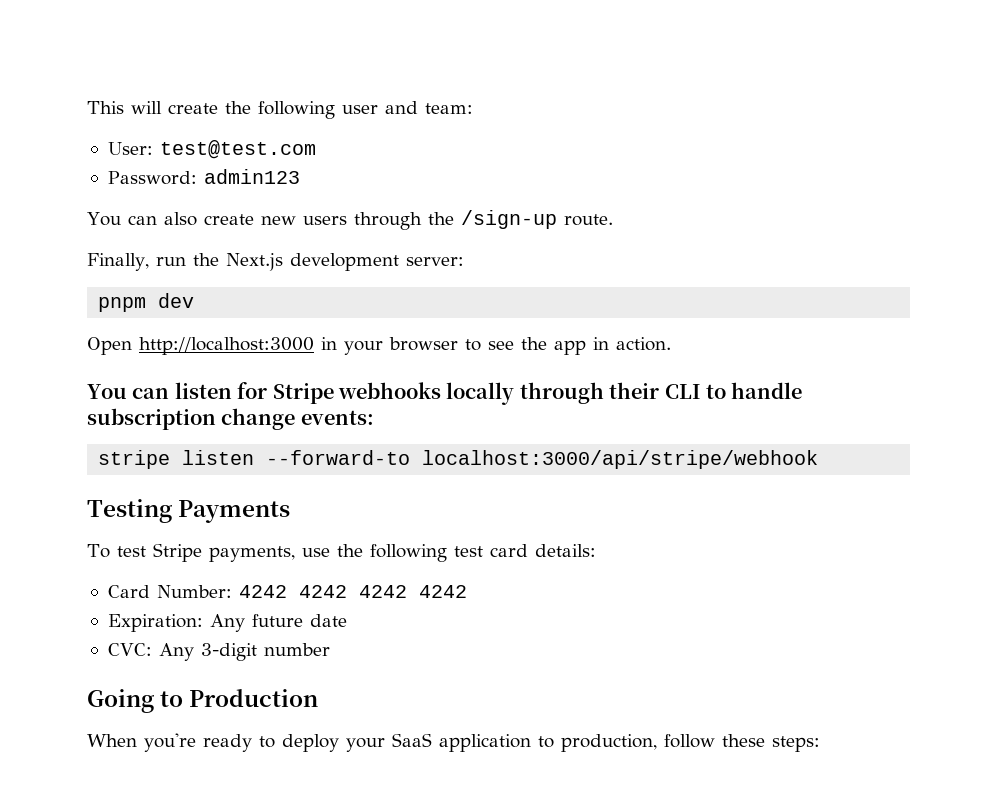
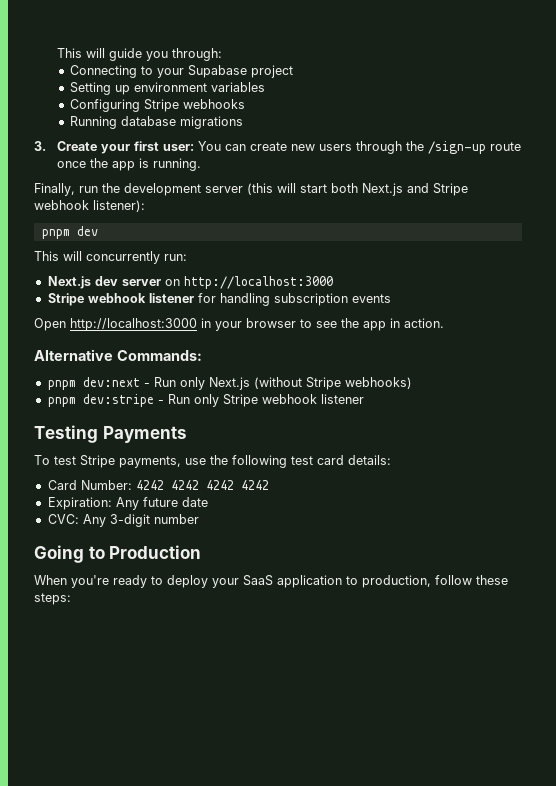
- This will create the following user and team:
- User: test@test.com
- Password: admin123
- You can also create new users through the /sign-up route.
- Finally, run the Next.js development server:
+ This will guide you through:
+ Connecting to your Supabase project
+ Setting up environment variables
+ Configuring Stripe webhooks
+ Running database migrations
+ 3. Create your first user: You can create new users through the /sign-up route once the app is running.
+ Finally, run the development server (this will start both Next.js and Stripe webhook listener):
  pnpm dev
+ This will concurrently run:
+ Next.js dev server on http://localhost:3000
+ Stripe webhook listener for handling subscription events
- You can listen for Stripe webhooks locally through their CLI to handle subscription change events:
- stripe listen --forward-to localhost:3000/api/stripe/webhook
+ Alternative Commands:
+ pnpm dev:next - Run only Next.js (without Stripe webhooks)
+ pnpm dev:stripe - Run only Stripe webhook listener

